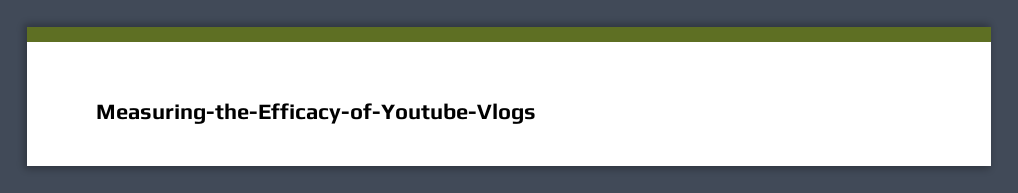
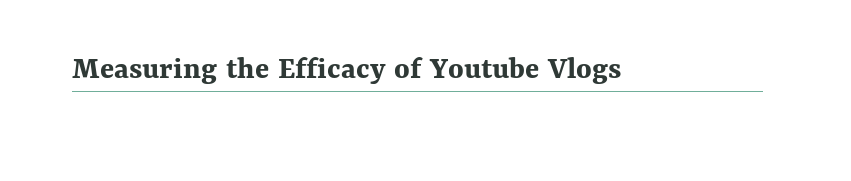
- Measuring-the-Efficacy-of-Youtube-Vlogs
+ Measuring the Efficacy of Youtube Vlogs

